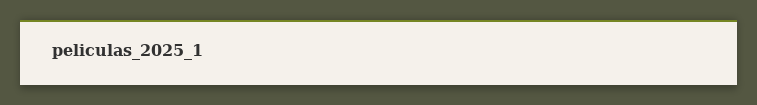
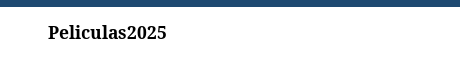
- peliculas_2025_1
+ Peliculas2025

